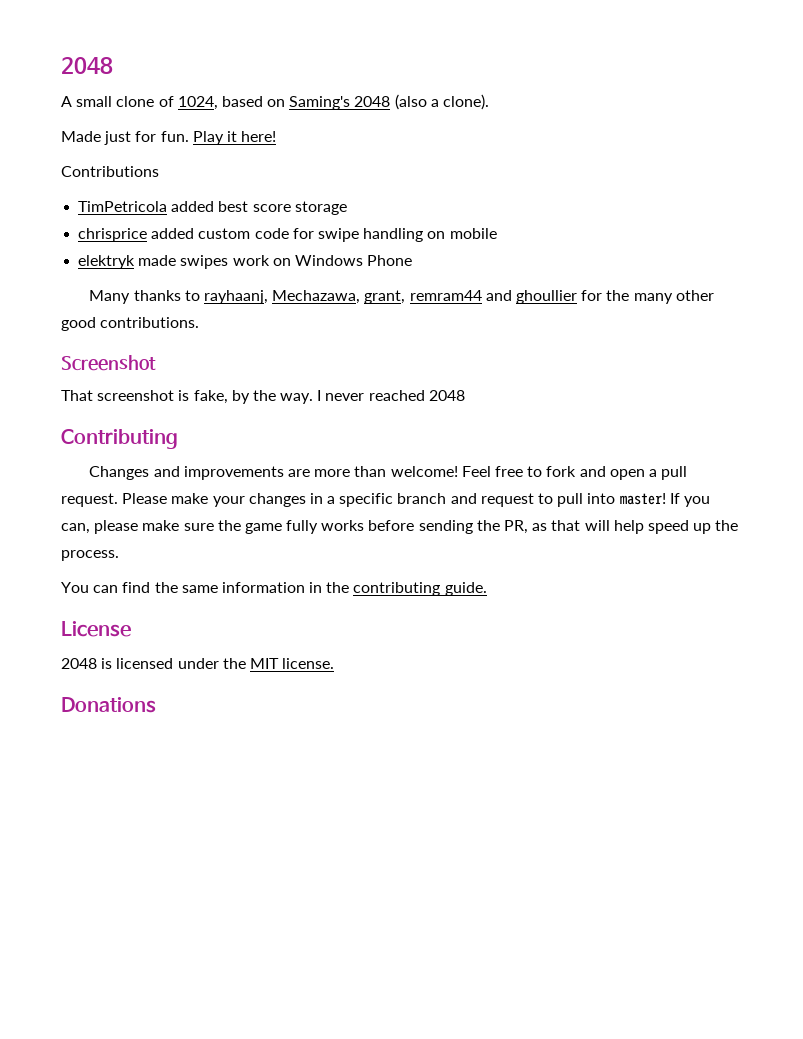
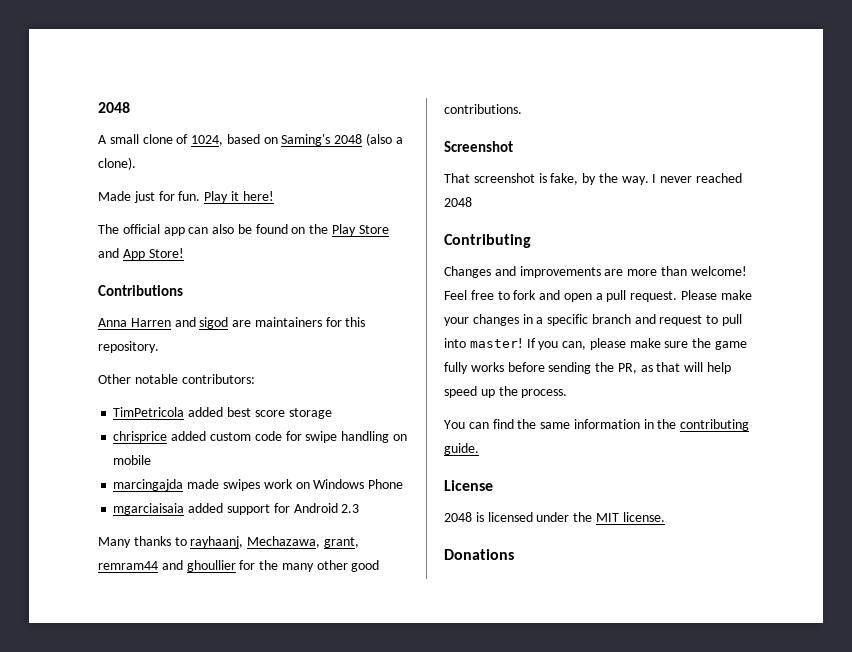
+ The official app can also be found on the Play Store and App Store!
  Contributions
+ Anna Harren and sigod are maintainers for this repository.
+ Other notable contributors:
- elektryk made swipes work on Windows Phone
+ marcingajda made swipes work on Windows Phone
+ mgarciaisaia added support for Android 2.3

